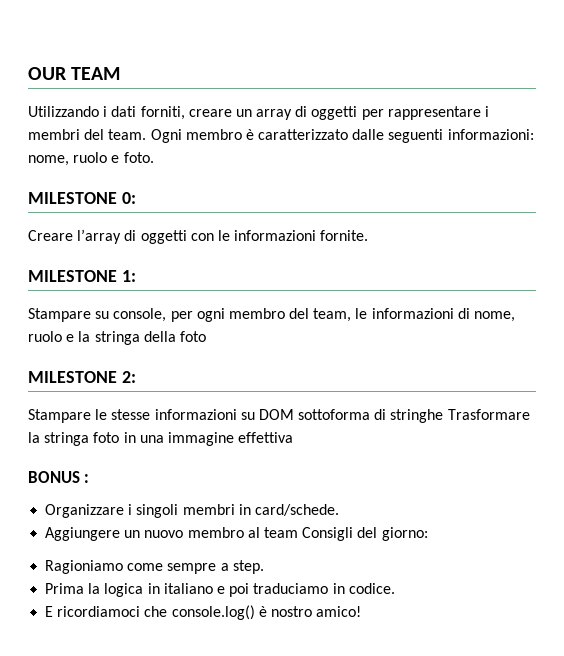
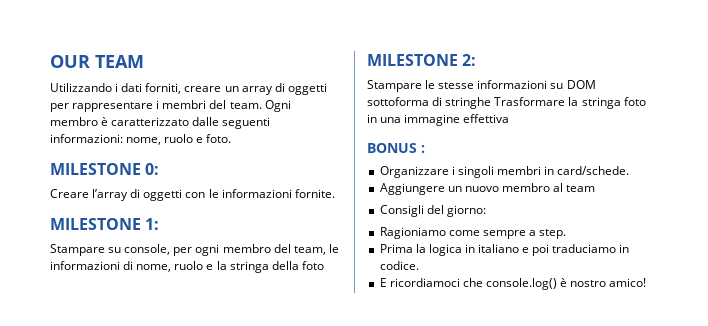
- Aggiungere un nuovo membro al team Consigli del giorno:
+ Aggiungere un nuovo membro al team
+ Consigli del giorno:

